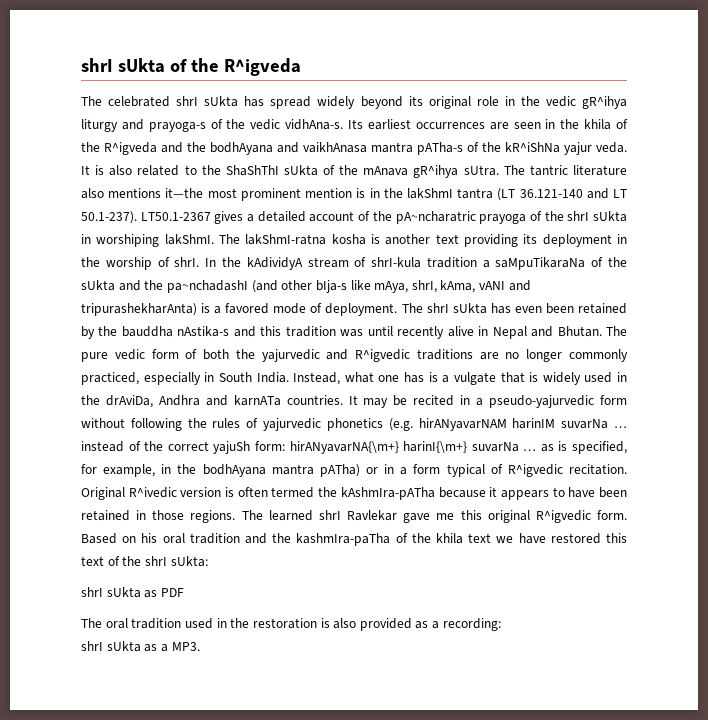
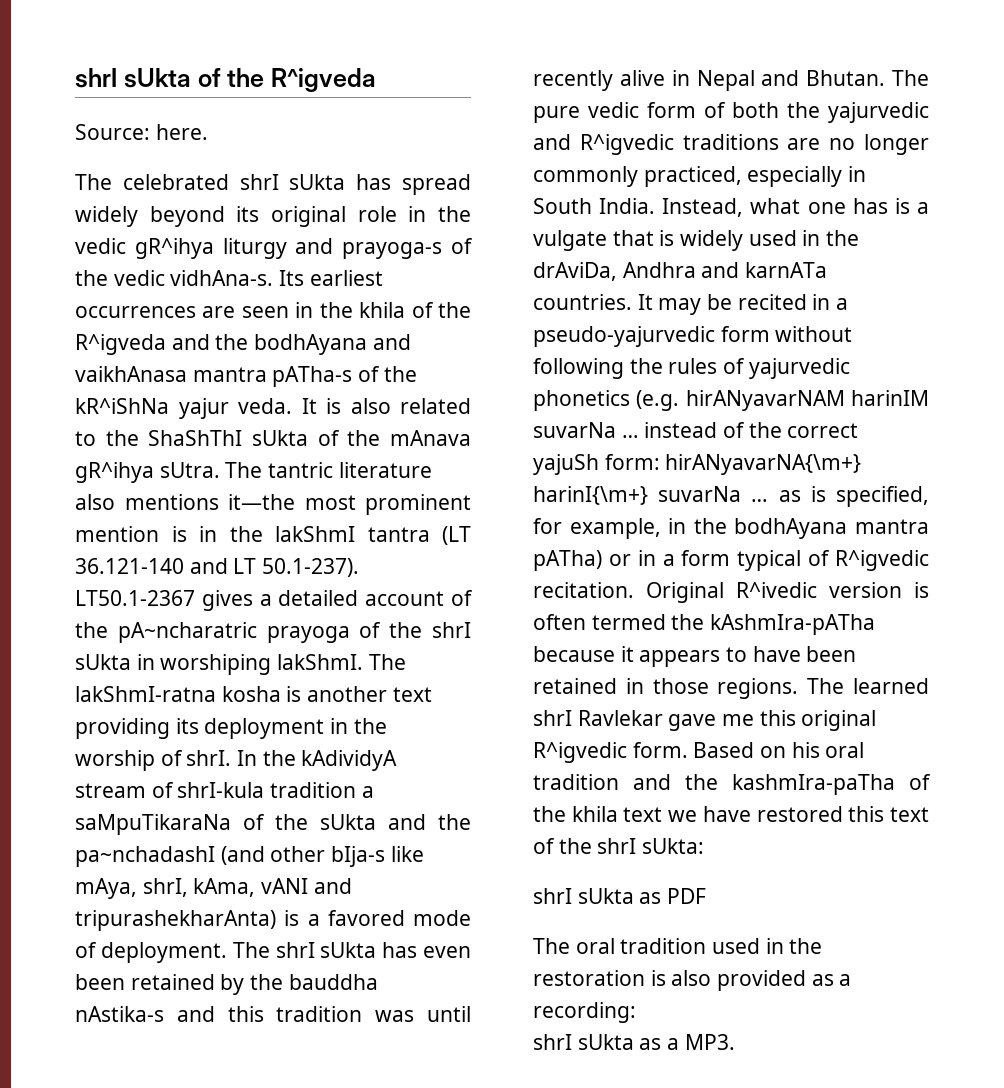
+ Source: here.

